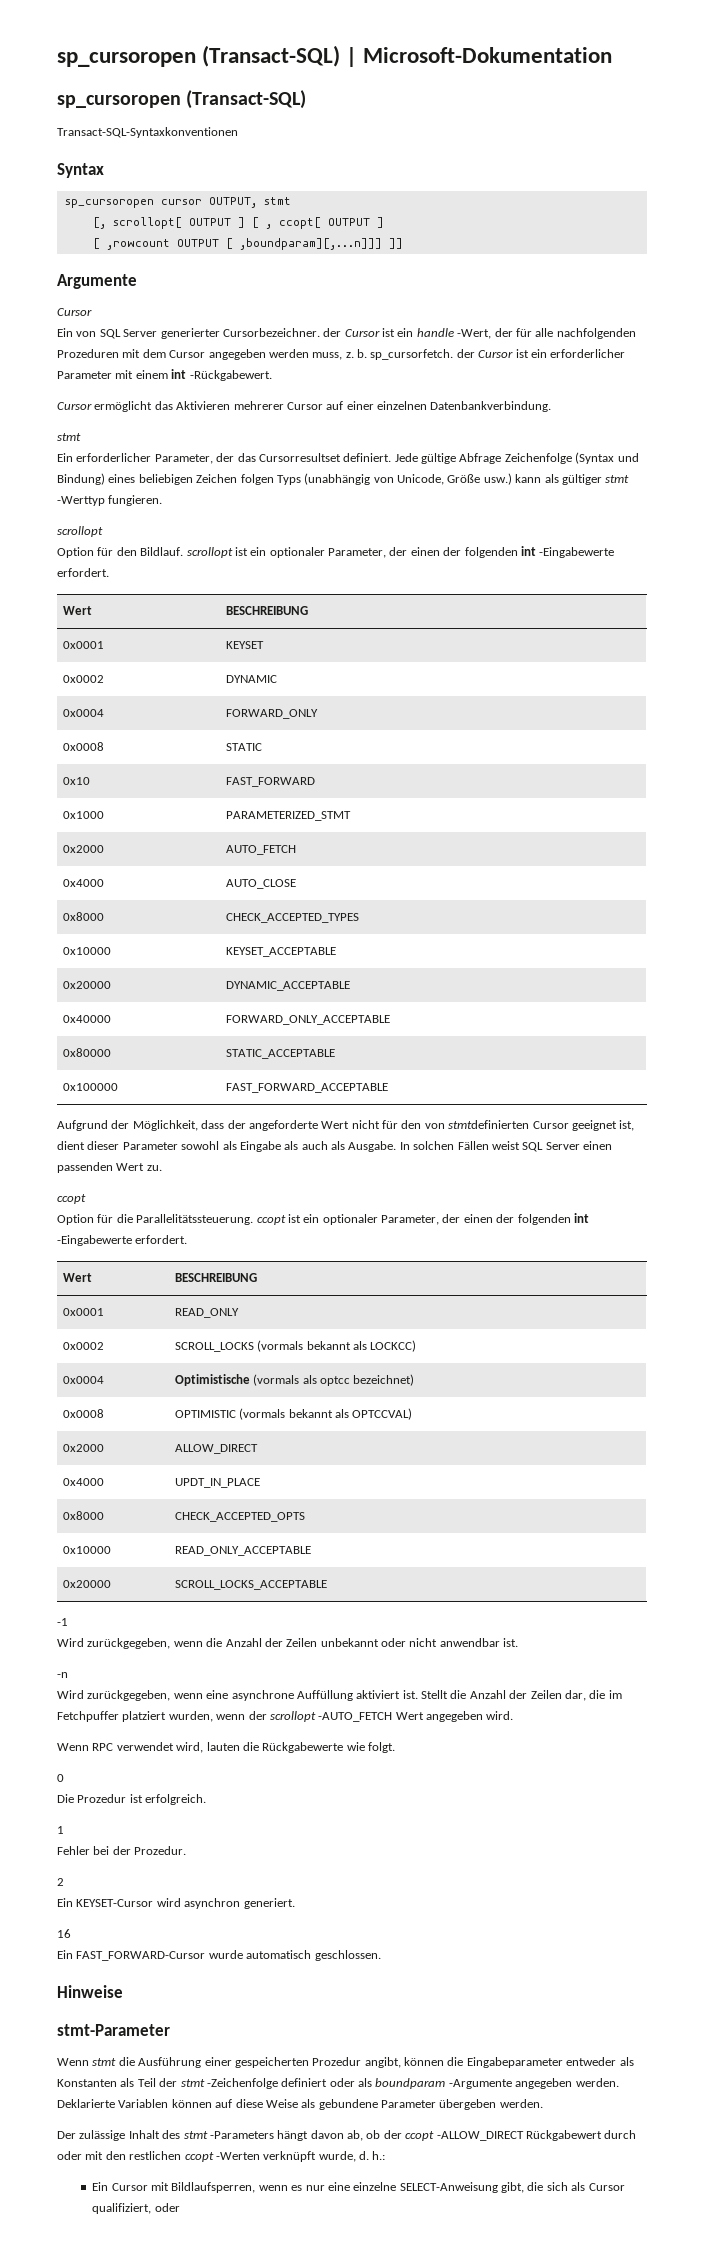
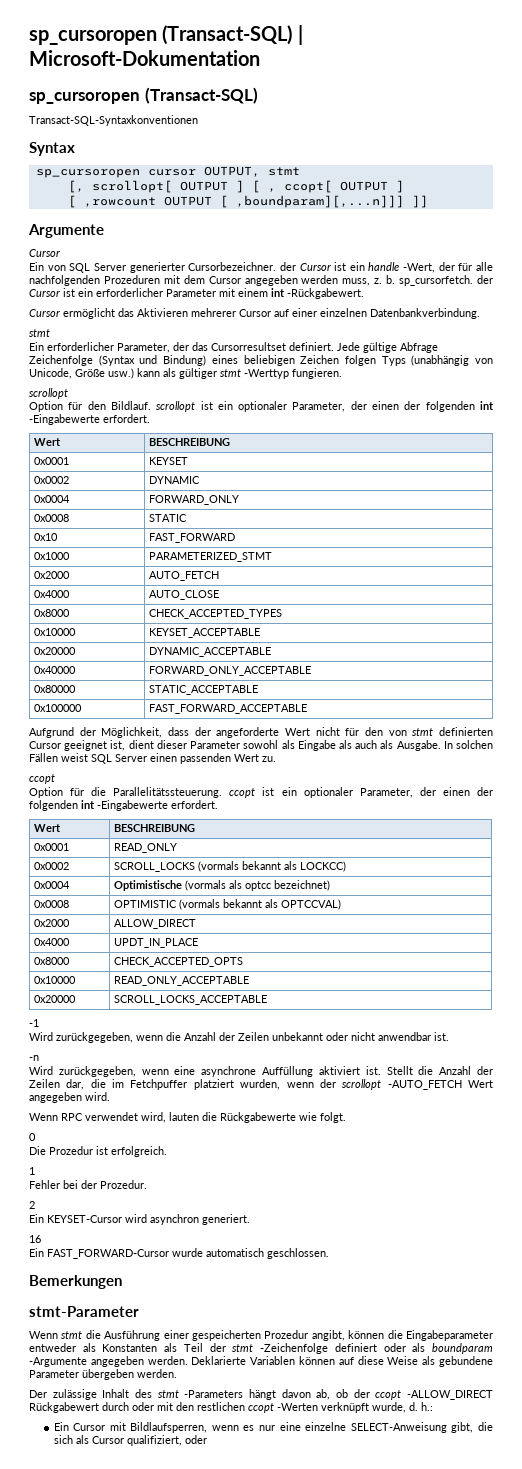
- Aufgrund der Möglichkeit, dass der angeforderte Wert nicht für den von stmtdefinierten Cursor geeignet ist, dient dieser Parameter sowohl als Eingabe als auch als Ausgabe.
+ Aufgrund der Möglichkeit, dass der angeforderte Wert nicht für den von stmt definierten Cursor geeignet ist, dient dieser Parameter sowohl als Eingabe als auch als Ausgabe.
- Hinweise
+ Bemerkungen

